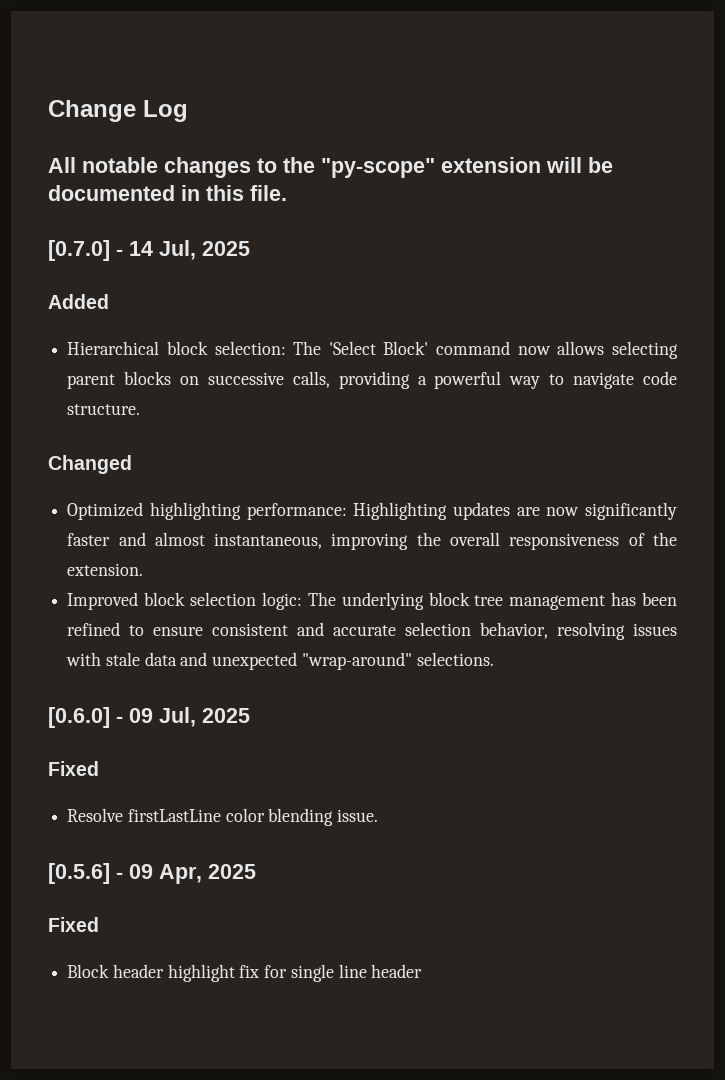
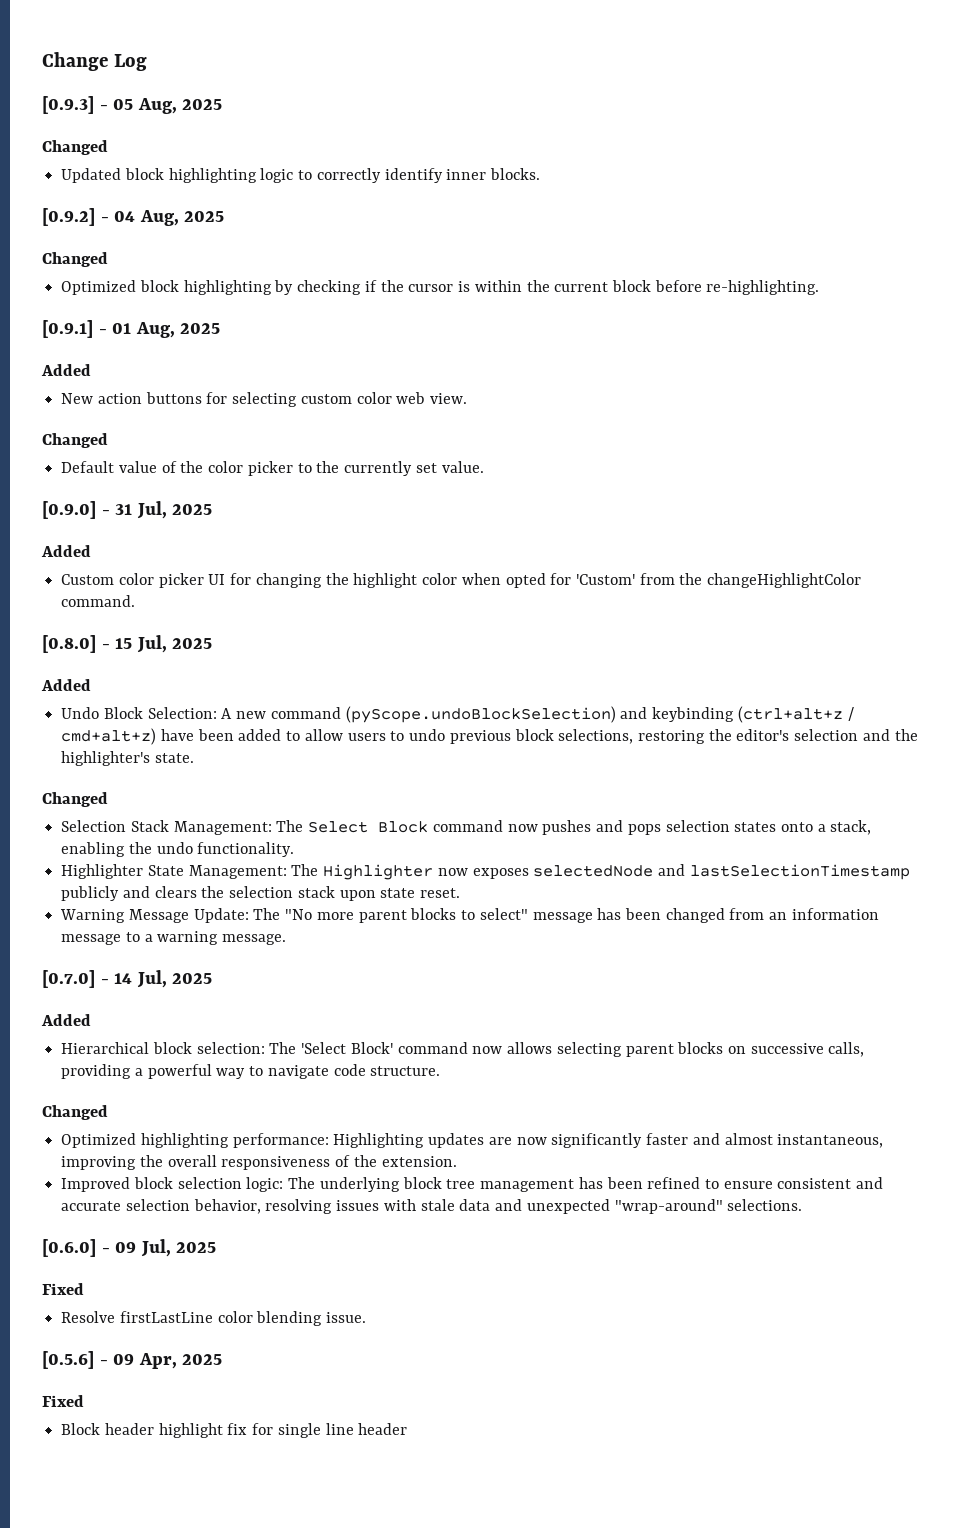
- All notable changes to the "py-scope" extension will be documented in this file.
+ [0.9.3] - 05 Aug, 2025
+ Changed
+ Updated block highlighting logic to correctly identify inner blocks.
+ [0.9.2] - 04 Aug, 2025
+ Changed
+ Optimized block highlighting by checking if the cursor is within the current block before re-highlighting.
+ [0.9.1] - 01 Aug, 2025
+ Added
+ New action buttons for selecting custom color web view.
+ Changed
+ Default value of the color picker to the currently set value.
+ [0.9.0] - 31 Jul, 2025
+ Added
+ Custom color picker UI for changing the highlight color when opted for 'Custom' from the changeHighlightColor command.
+ [0.8.0] - 15 Jul, 2025
+ Added
+ Undo Block Selection: A new command (pyScope.undoBlockSelection) and keybinding (ctrl+alt+z / cmd+alt+z) have been added to allow users to undo previous block selections, restoring the editor's selection and the highlighter's state.
+ Changed
+ Selection Stack Management: The Select Block command now pushes and pops selection states onto a stack, enabling the undo functionality.
+ Highlighter State Management: The Highlighter now exposes selectedNode and lastSelectionTimestamp publicly and clears the selection stack upon state reset.
+ Warning Message Update: The "No more parent blocks to select" message has been changed from an information message to a warning message.

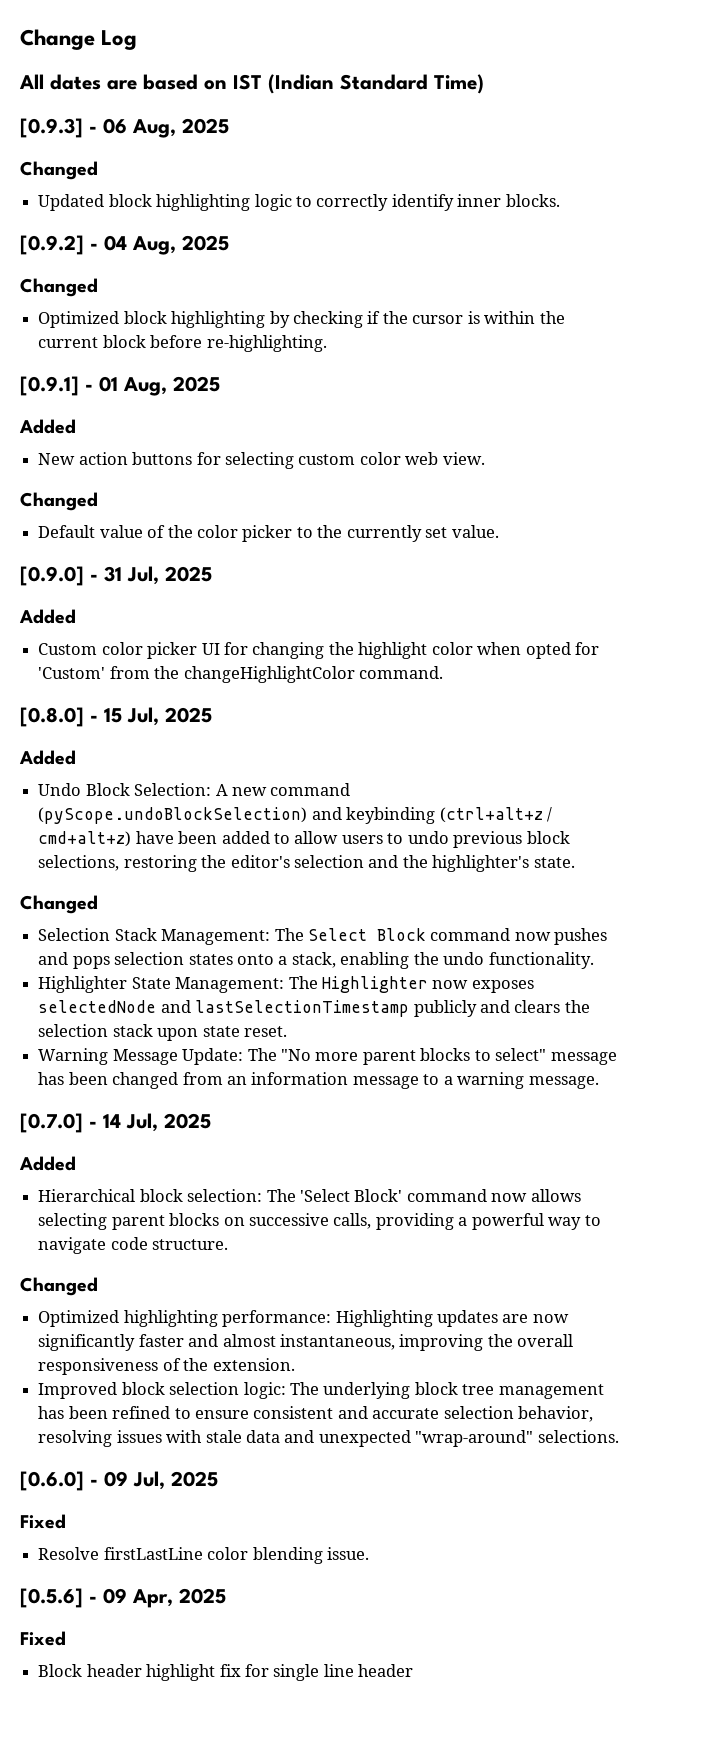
+ All dates are based on IST (Indian Standard Time)
- [0.9.3] - 05 Aug, 2025
+ [0.9.3] - 06 Aug, 2025

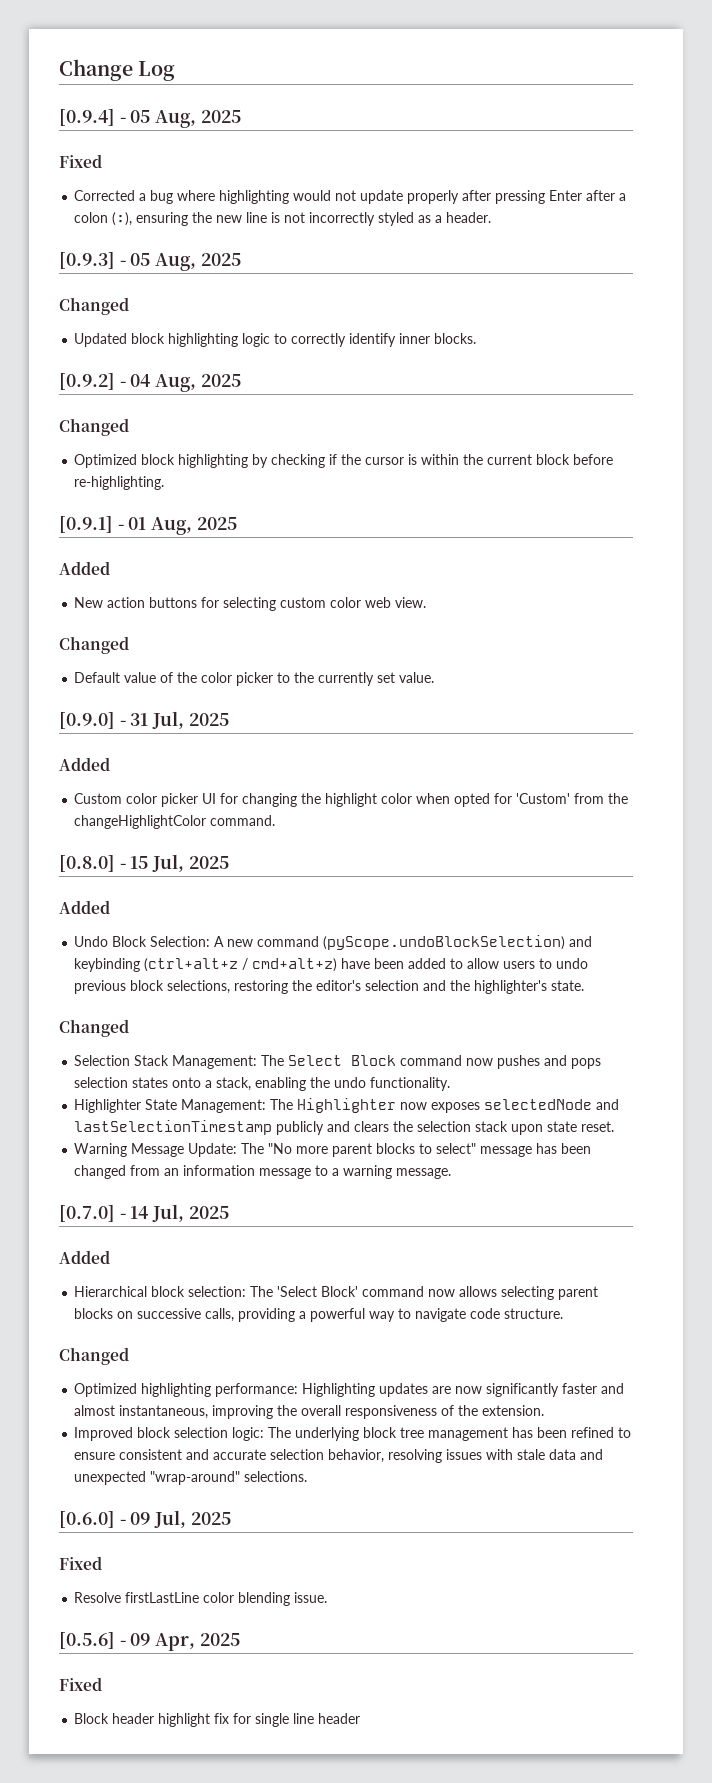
- All dates are based on IST (Indian Standard Time)
+ [0.9.4] - 05 Aug, 2025
+ Fixed
+ Corrected a bug where highlighting would not update properly after pressing Enter after a colon (:), ensuring the new line is not incorrectly styled as a header.
- [0.9.3] - 06 Aug, 2025
+ [0.9.3] - 05 Aug, 2025

